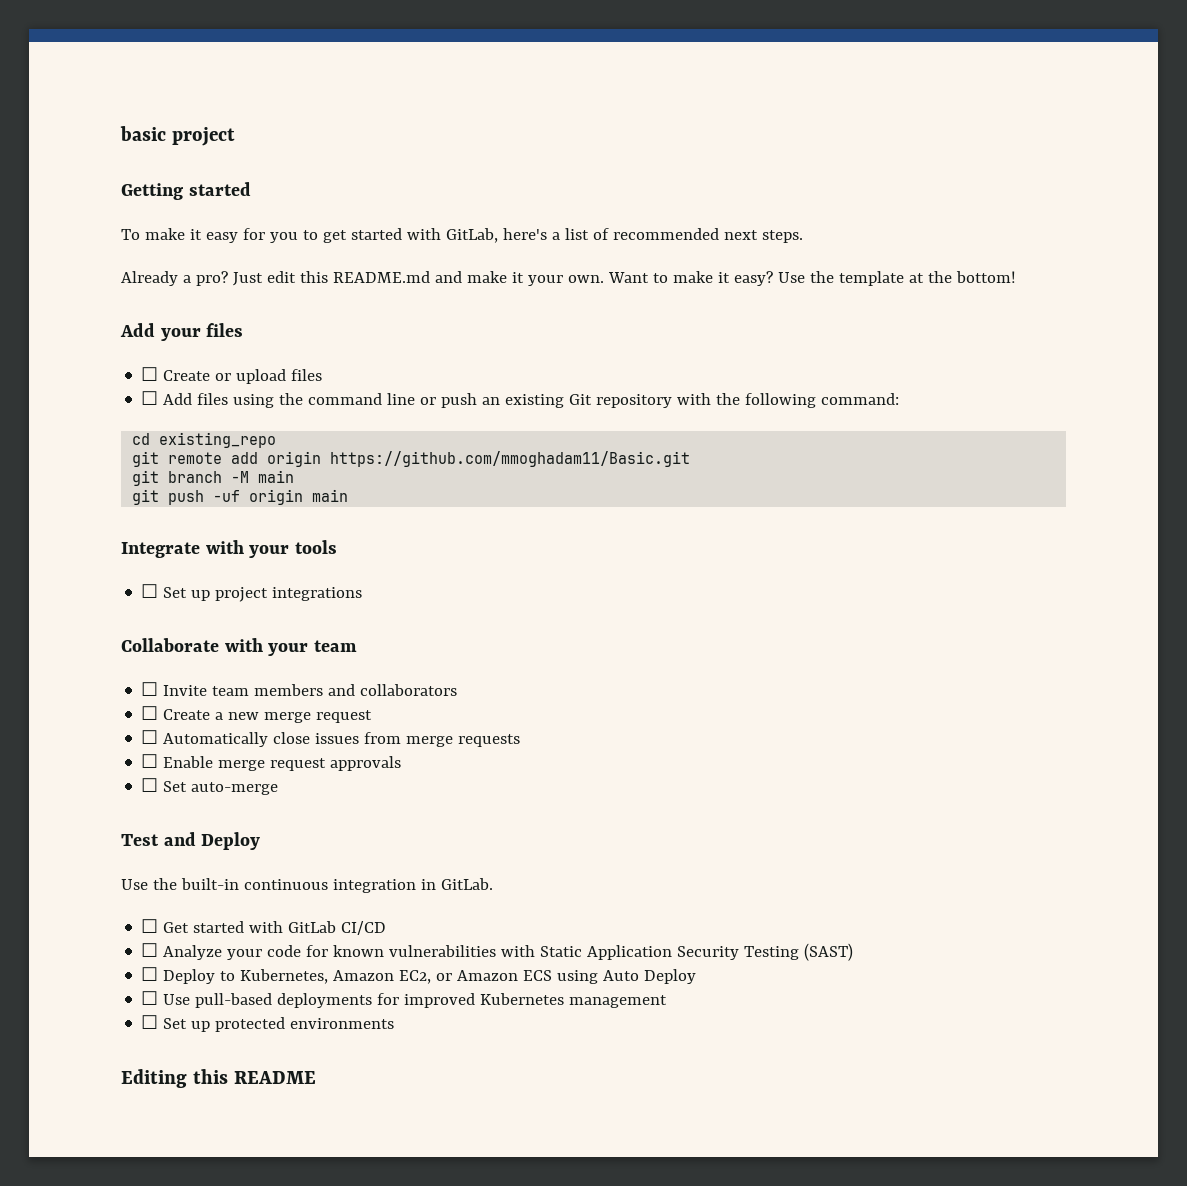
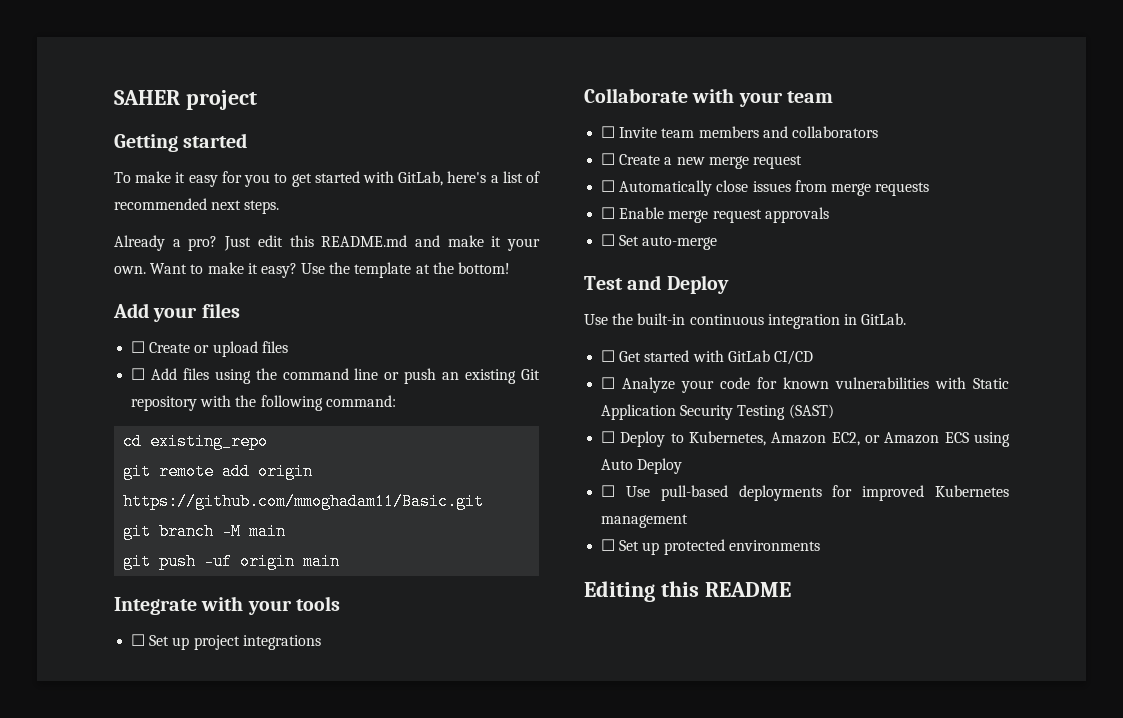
- basic project
+ SAHER project

